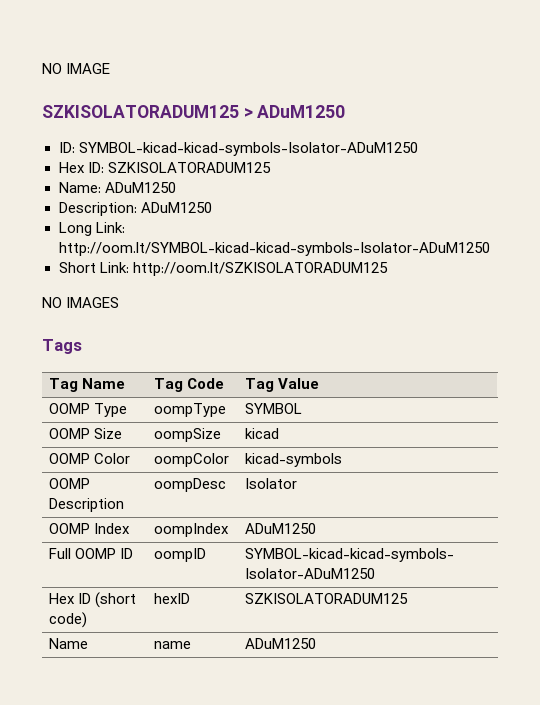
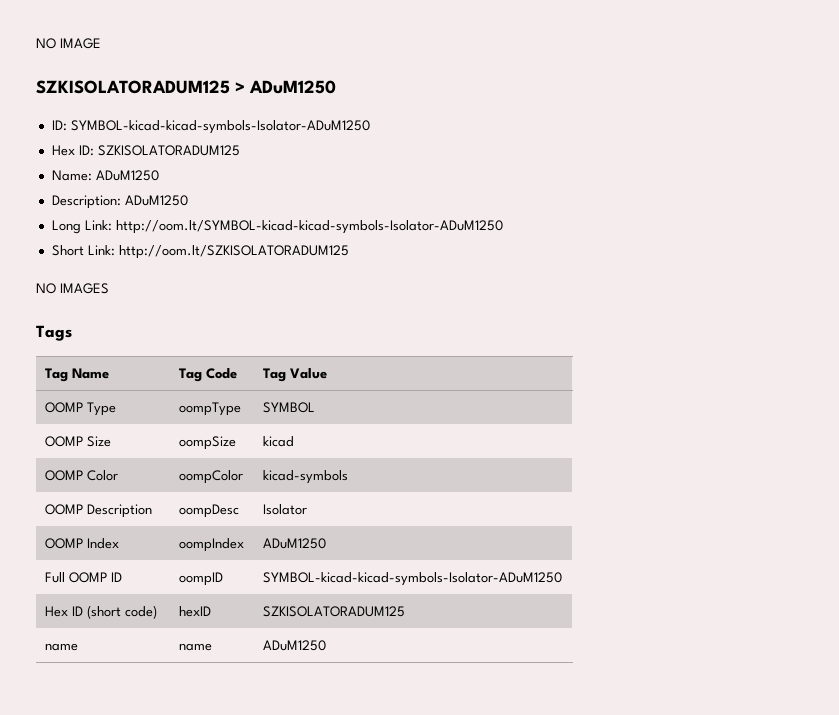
- Name | name | ADuM1250
+ name | name | ADuM1250

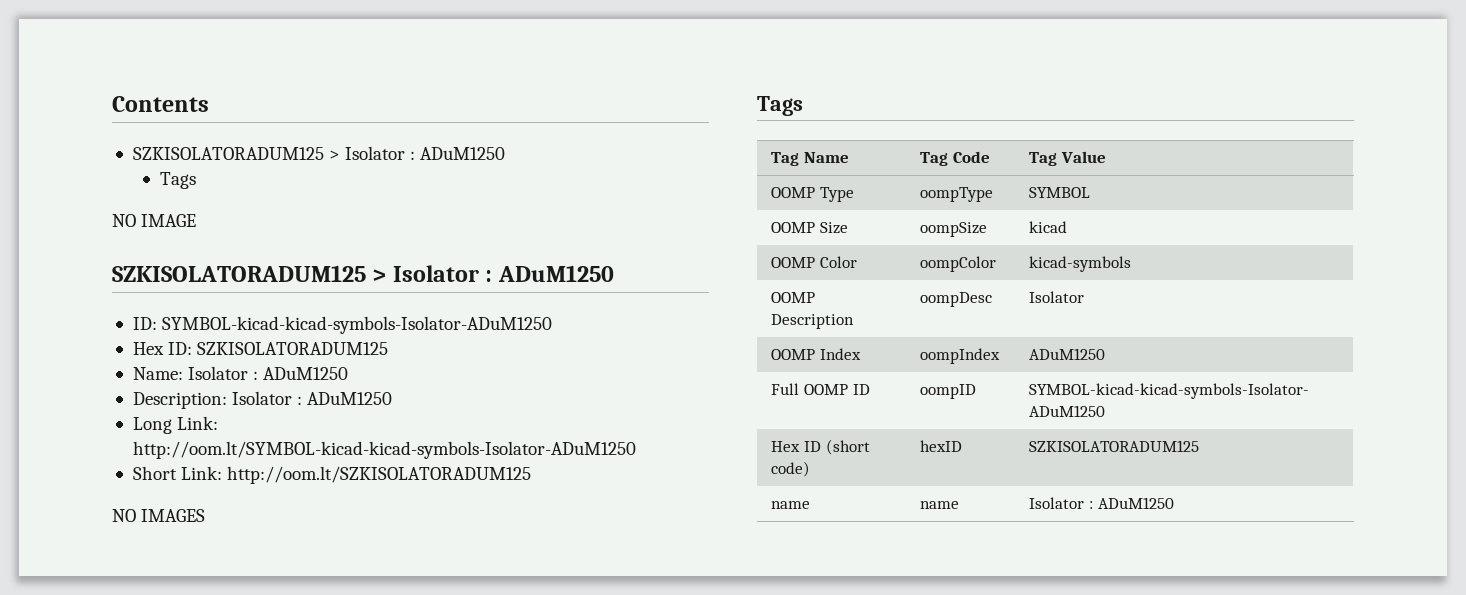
+ Contents
+ SZKISOLATORADUM125 > Isolator : ADuM1250
+ Tags
  NO IMAGE
- SZKISOLATORADUM125 > ADuM1250
+ SZKISOLATORADUM125 > Isolator : ADuM1250
- Name: ADuM1250
+ Name: Isolator : ADuM1250
- Description: ADuM1250
+ Description: Isolator : ADuM1250
- name | name | ADuM1250
+ name | name | Isolator : ADuM1250

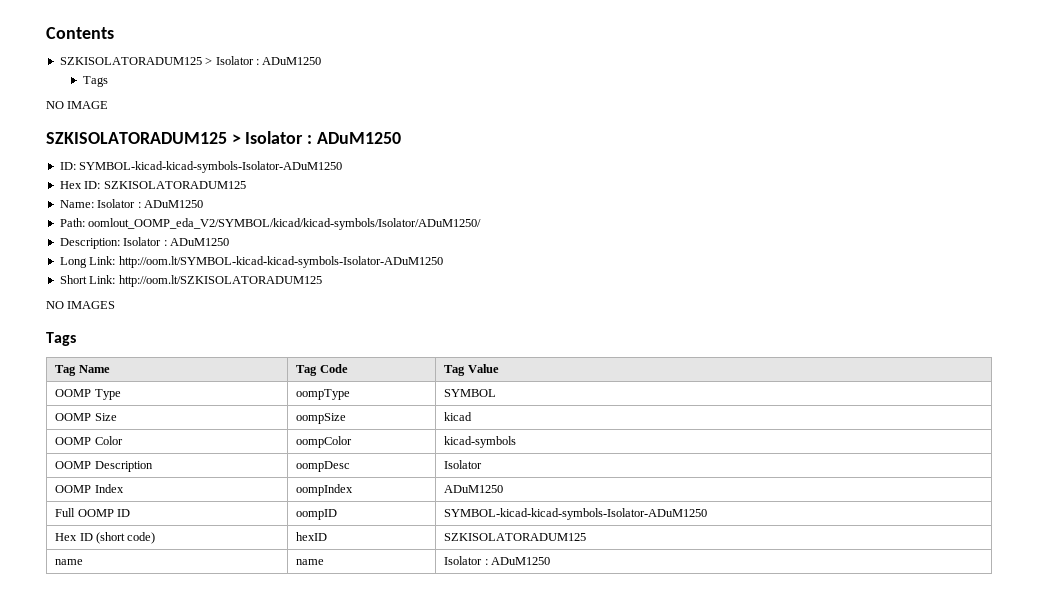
+ Path: oomlout_OOMP_eda_V2/SYMBOL/kicad/kicad-symbols/Isolator/ADuM1250/

